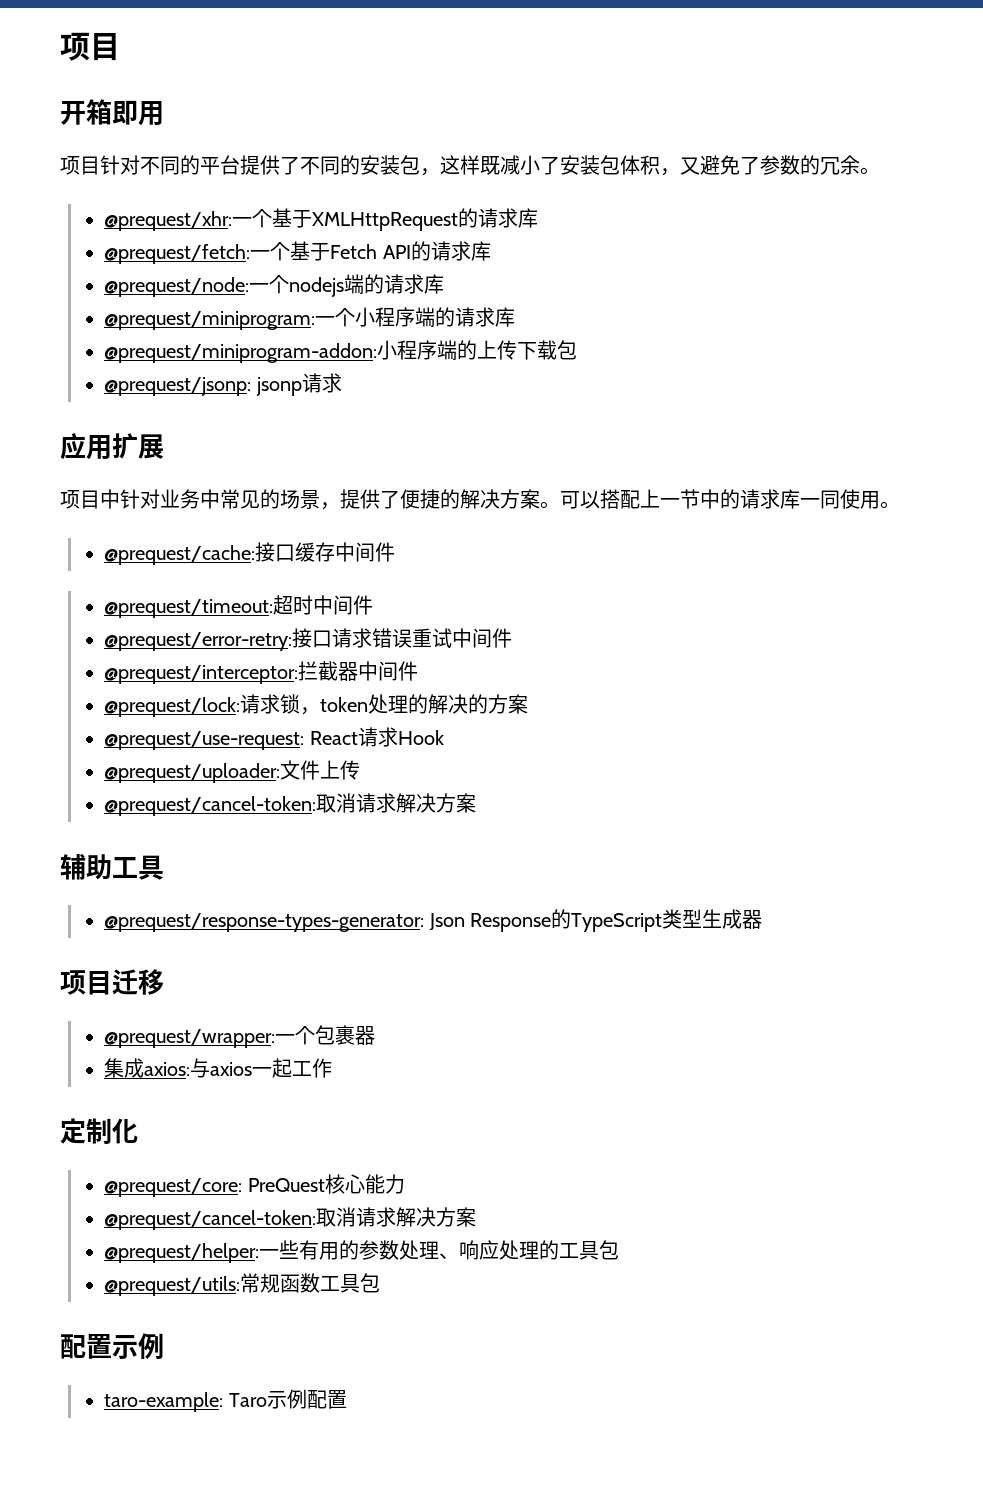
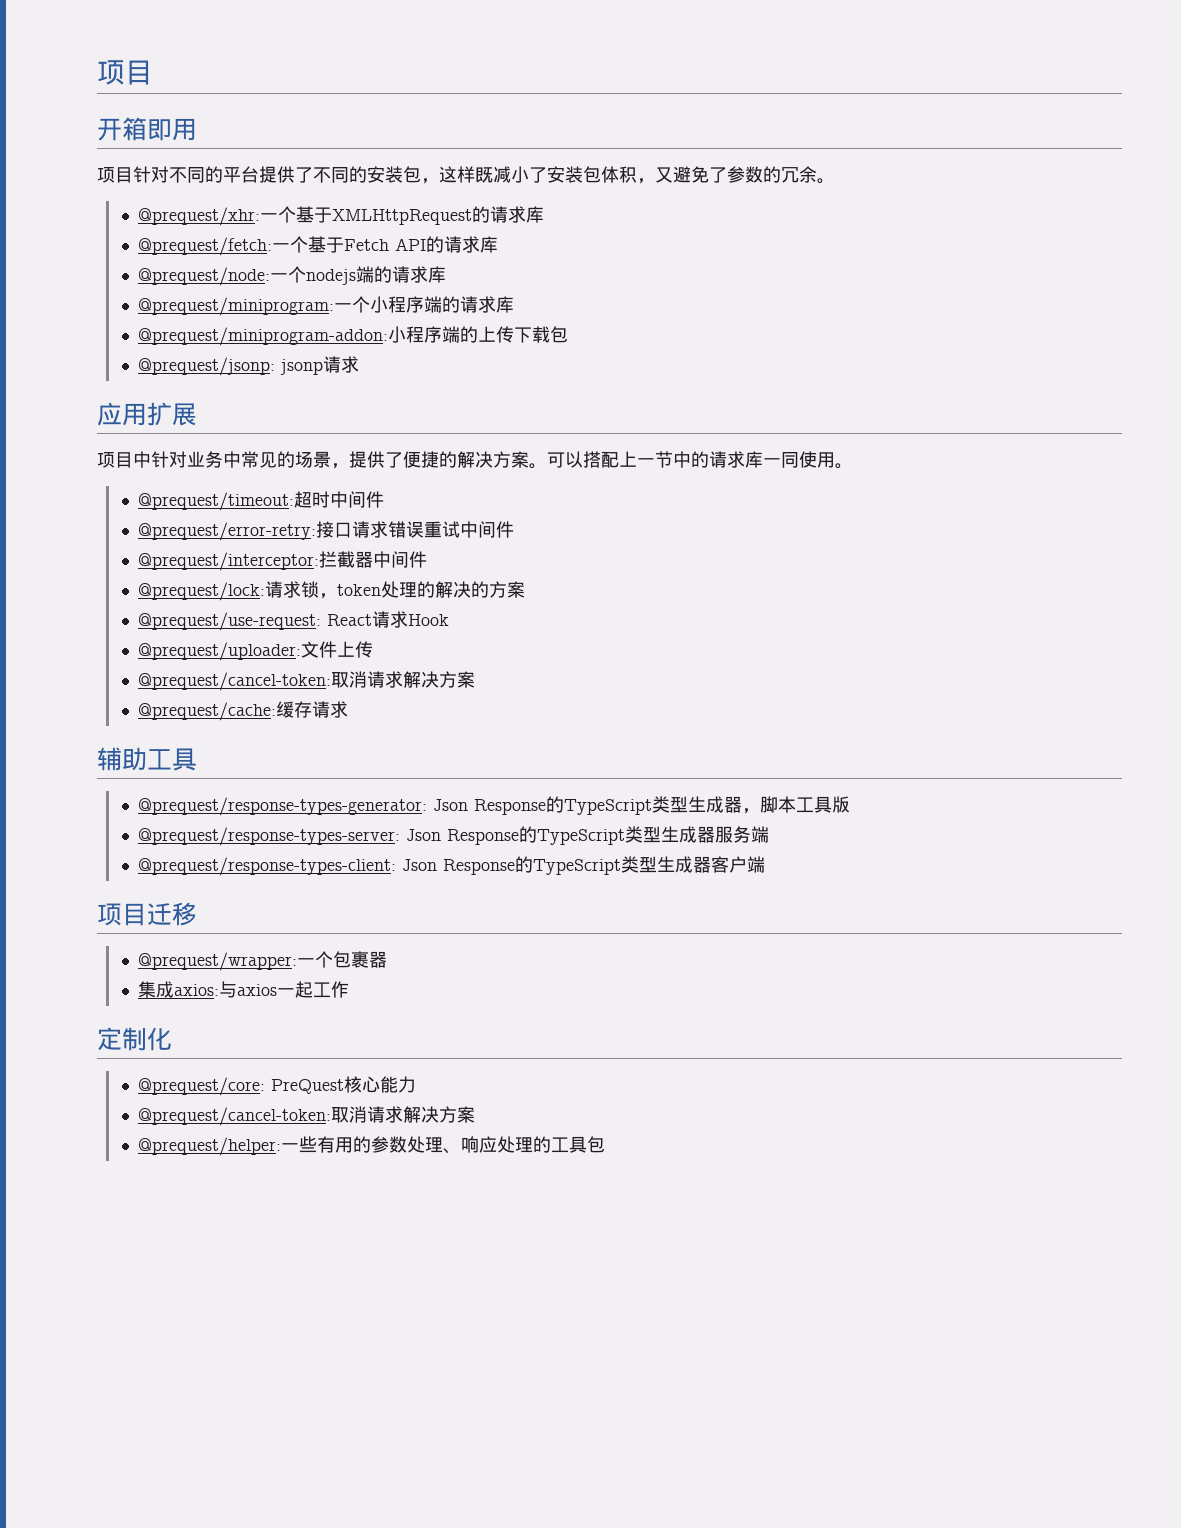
- @prequest/cache:接口缓存中间件
+ @prequest/cache:缓存请求
- @prequest/response-types-generator: Json Response的TypeScript类型生成器
+ @prequest/response-types-generator: Json Response的TypeScript类型生成器，脚本工具版
+ @prequest/response-types-server: Json Response的TypeScript类型生成器服务端
+ @prequest/response-types-client: Json Response的TypeScript类型生成器客户端
- @prequest/utils:常规函数工具包
- 配置示例
- taro-example: Taro示例配置

